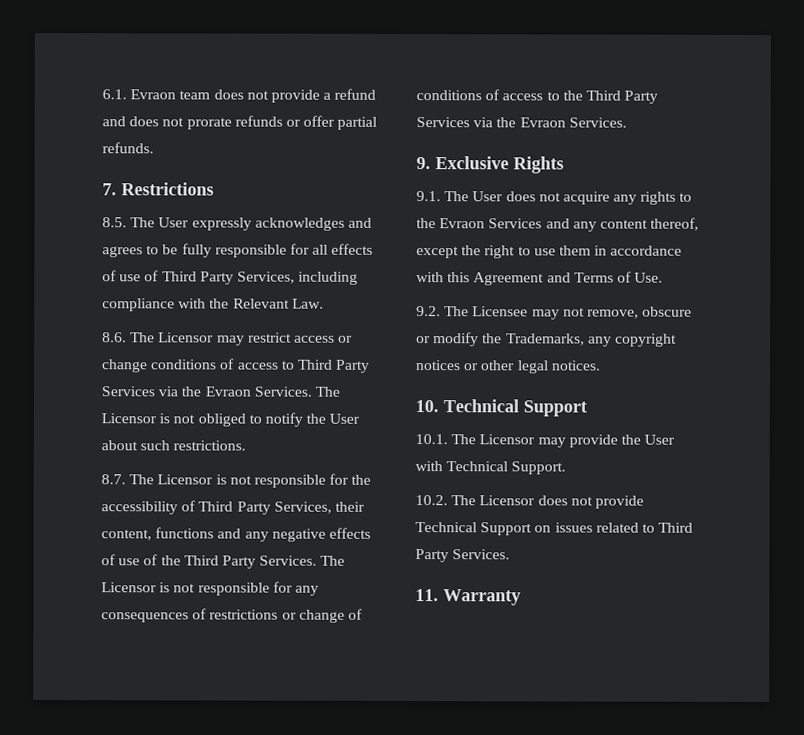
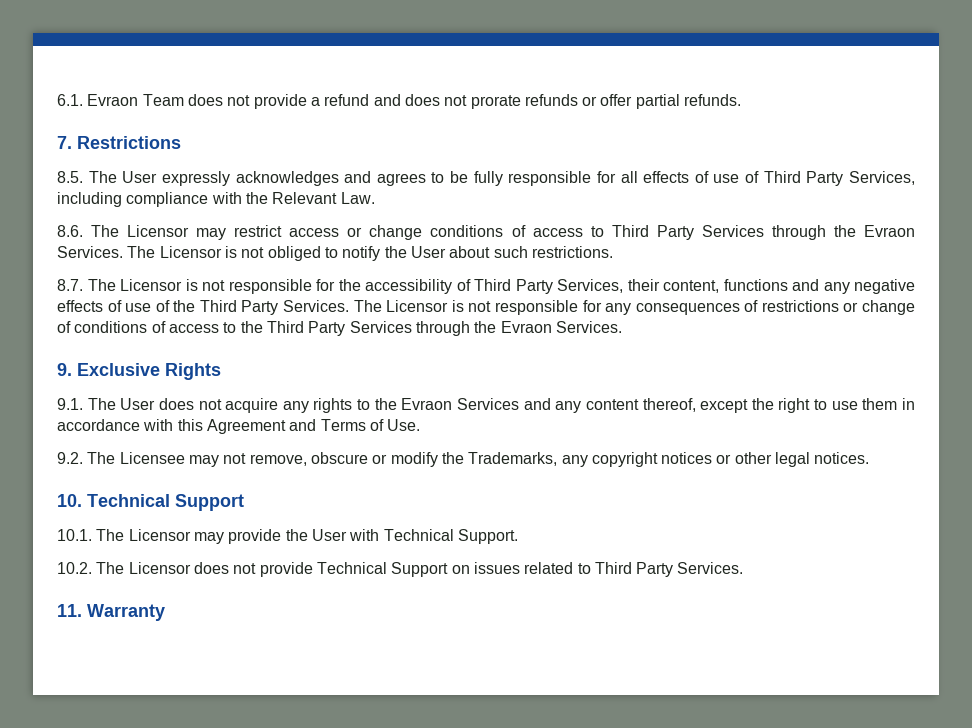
- 6.1. Evraon team does not provide a refund and does not prorate refunds or offer partial refunds.
+ 6.1. Evraon Team does not provide a refund and does not prorate refunds or offer partial refunds.
- 8.6. The Licensor may restrict access or change conditions of access to Third Party Services via the Evraon Services.
+ 8.6. The Licensor may restrict access or change conditions of access to Third Party Services through the Evraon Services.
- The Licensor is not responsible for any consequences of restrictions or change of conditions of access to the Third Party Services via the Evraon Services.
+ The Licensor is not responsible for any consequences of restrictions or change of conditions of access to the Third Party Services through the Evraon Services.

